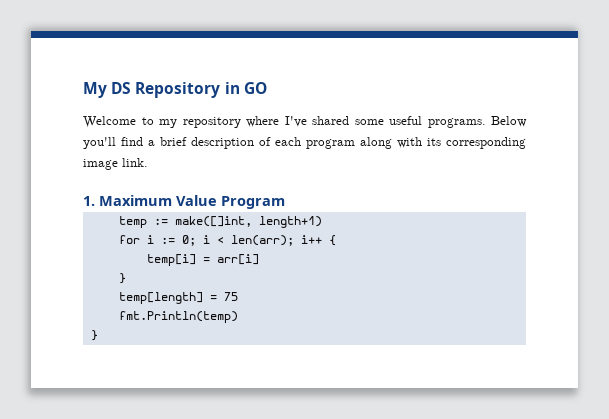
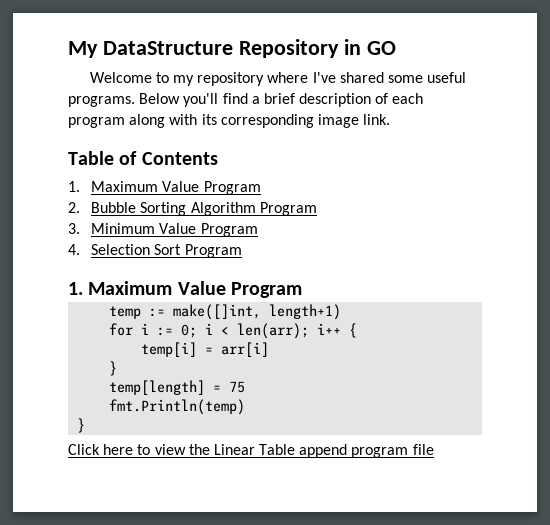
- My DS Repository in GO
+ My DataStructure Repository in GO
+ Table of Contents
+ 1. Maximum Value Program
+ 2. Bubble Sorting Algorithm Program
+ 3. Minimum Value Program
+ 4. Selection Sort Program
+ Click here to view the Linear Table append program file

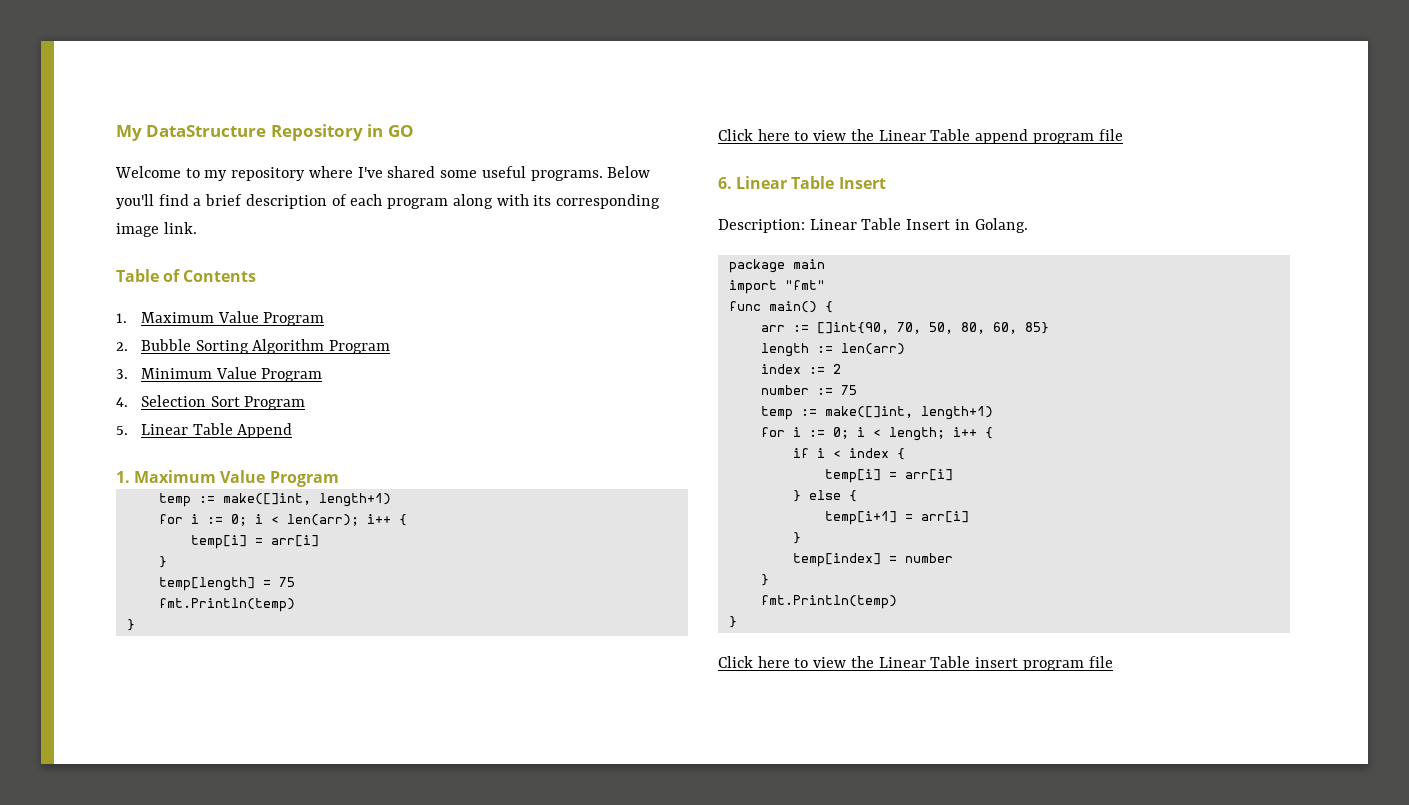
+ 5. Linear Table Append
+ 6. Linear Table Insert
+ Description: Linear Table Insert in Golang.
+ package main
+ import "fmt"
+ func main() {
+ arr := []int{90, 70, 50, 80, 60, 85}
+ length := len(arr)
+ index := 2
+ number := 75
+ temp := make([]int, length+1)
+ for i := 0; i < length; i++ {
+ if i < index {
+ temp[i] = arr[i]
+ } else {
+ temp[i+1] = arr[i]
+ }
+ temp[index] = number
+ }
+ fmt.Println(temp)
+ }
+ Click here to view the Linear Table insert program file

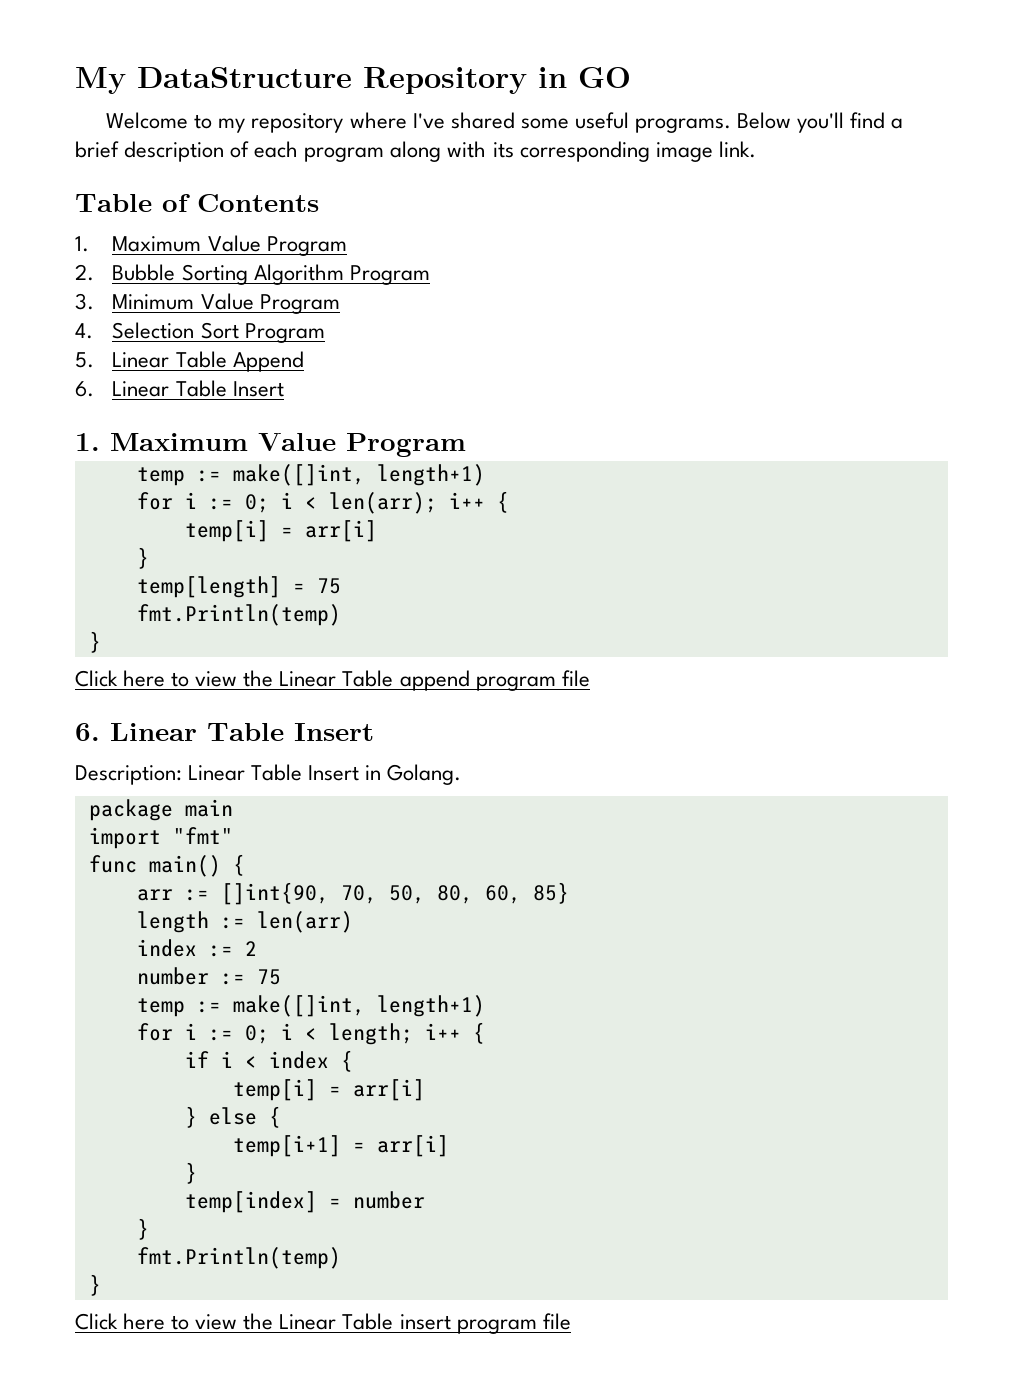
  5. Linear Table Append
+ 6. Linear Table Insert

